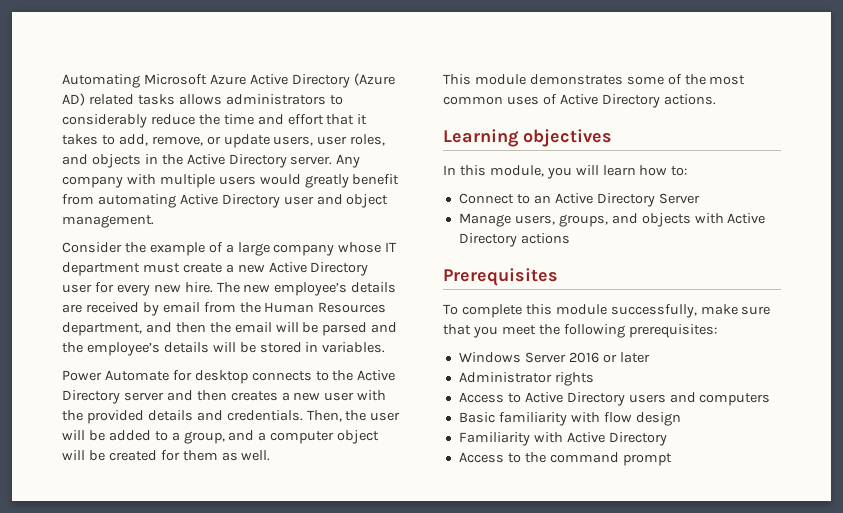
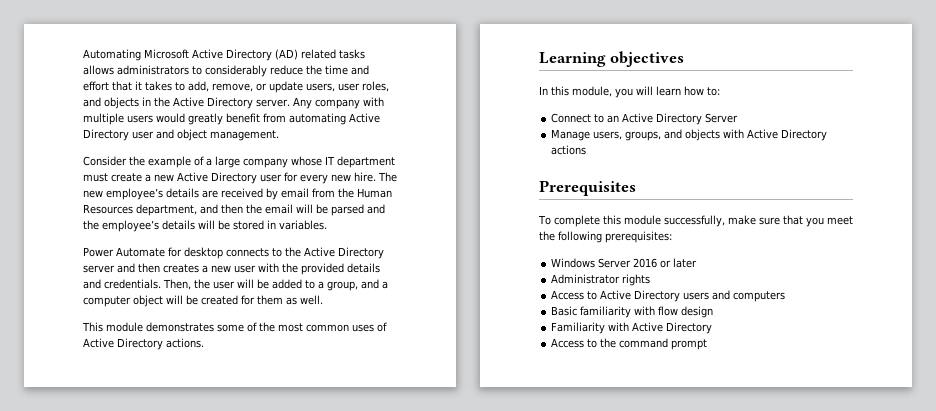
- Automating Microsoft Azure Active Directory (Azure AD) related tasks allows administrators to considerably reduce the time and effort that it takes to add, remove, or update users, user roles, and objects in the Active Directory server.
+ Automating Microsoft Active Directory (AD) related tasks allows administrators to considerably reduce the time and effort that it takes to add, remove, or update users, user roles, and objects in the Active Directory server.

